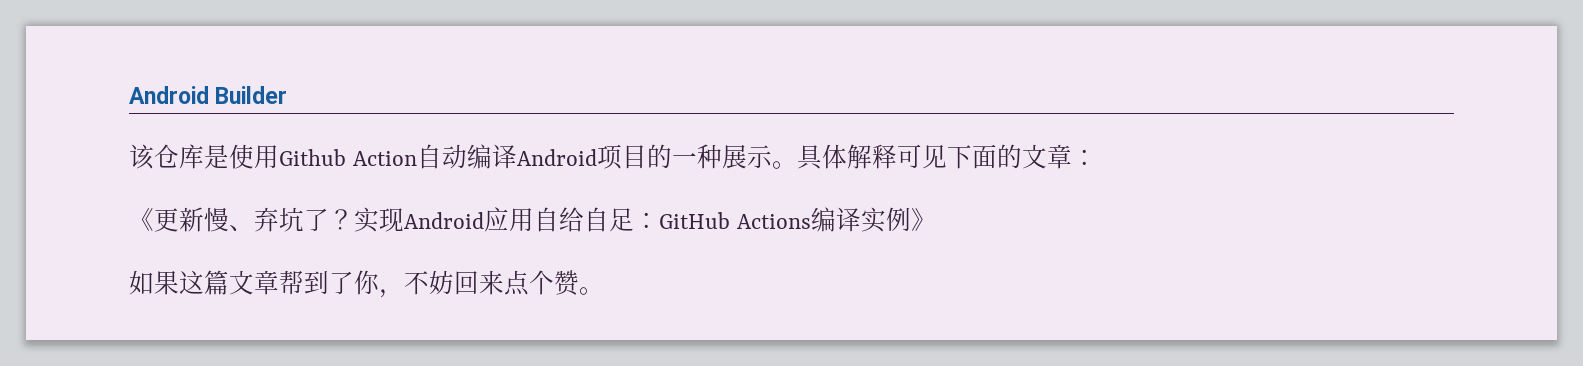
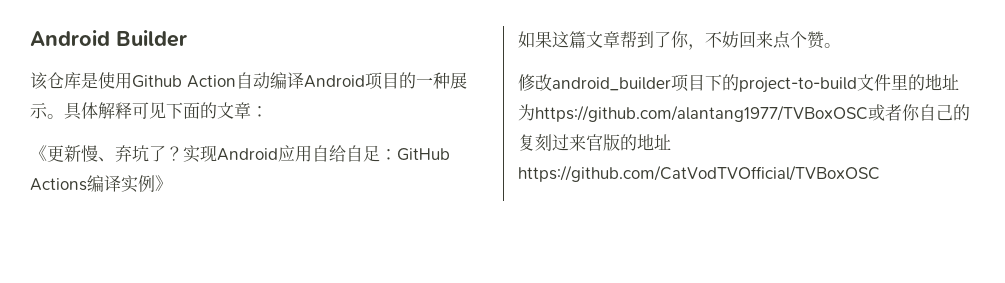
+ 修改android_builder项目下的project-to-build文件里的地址为https://github.com/alantang1977/TVBoxOSC或者你自己的复刻过来官版的地址https://github.com/CatVodTVOfficial/TVBoxOSC

